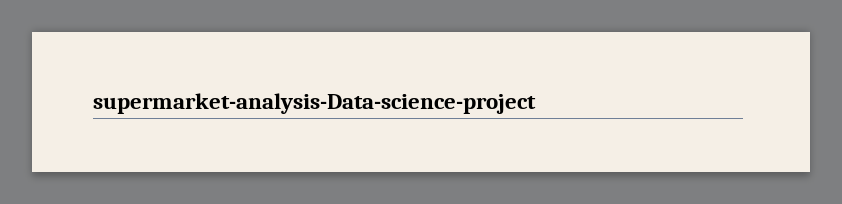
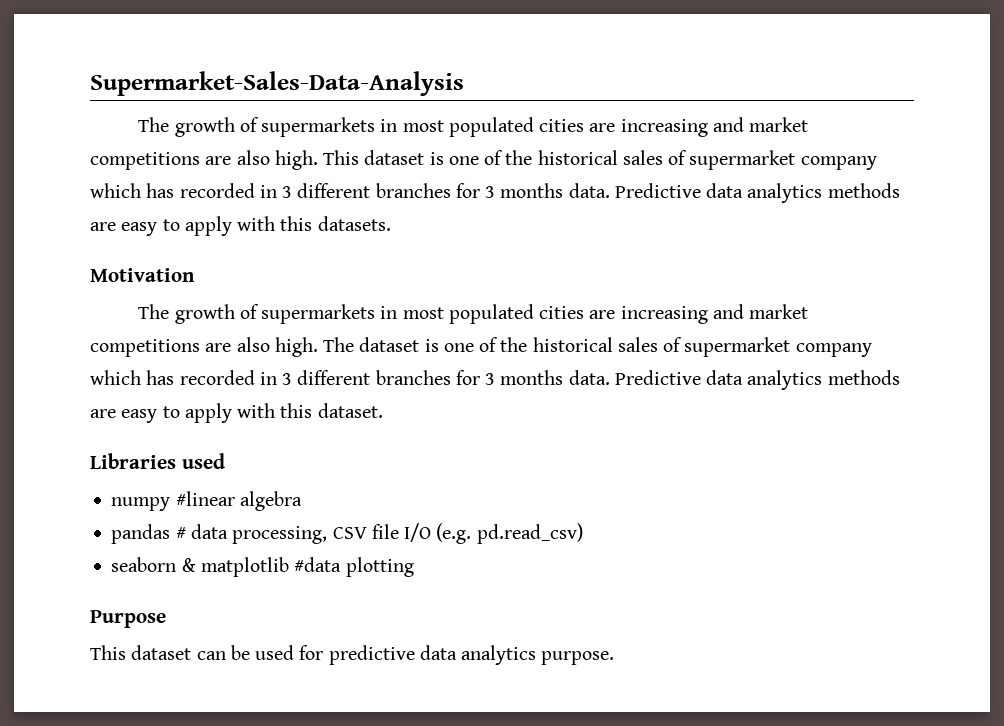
- supermarket-analysis-Data-science-project
+ Supermarket-Sales-Data-Analysis
+ The growth of supermarkets in most populated cities are increasing and market competitions are also high. This dataset is one of the historical sales of supermarket company which has recorded in 3 different branches for 3 months data. Predictive data analytics methods are easy to apply with this datasets.
+ Motivation
+ The growth of supermarkets in most populated cities are increasing and market competitions are also high. The dataset is one of the historical sales of supermarket company which has recorded in 3 different branches for 3 months data. Predictive data analytics methods are easy to apply with this dataset.
+ Libraries used
+ numpy #linear algebra
+ pandas # data processing, CSV file I/O (e.g. pd.read_csv)
+ seaborn & matplotlib #data plotting
+ Purpose
+ This dataset can be used for predictive data analytics purpose.

